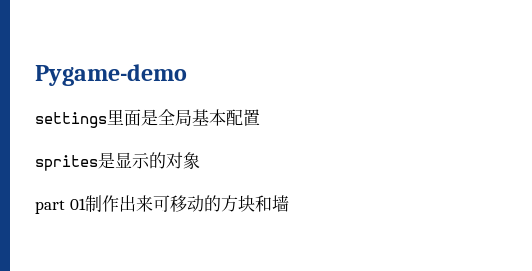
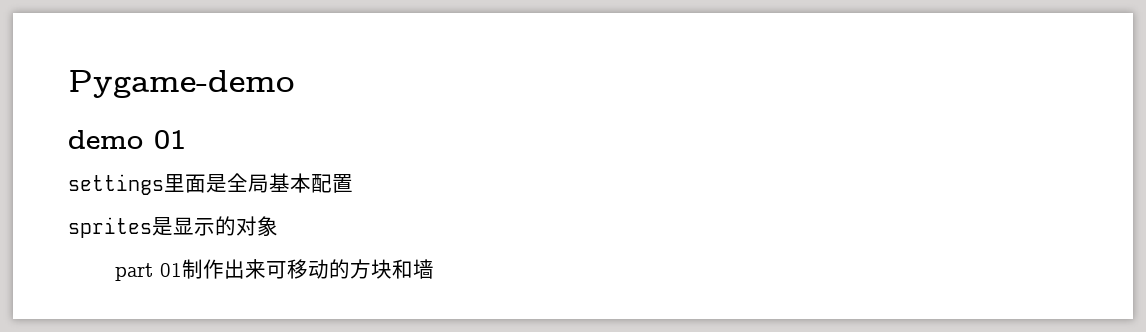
+ demo 01

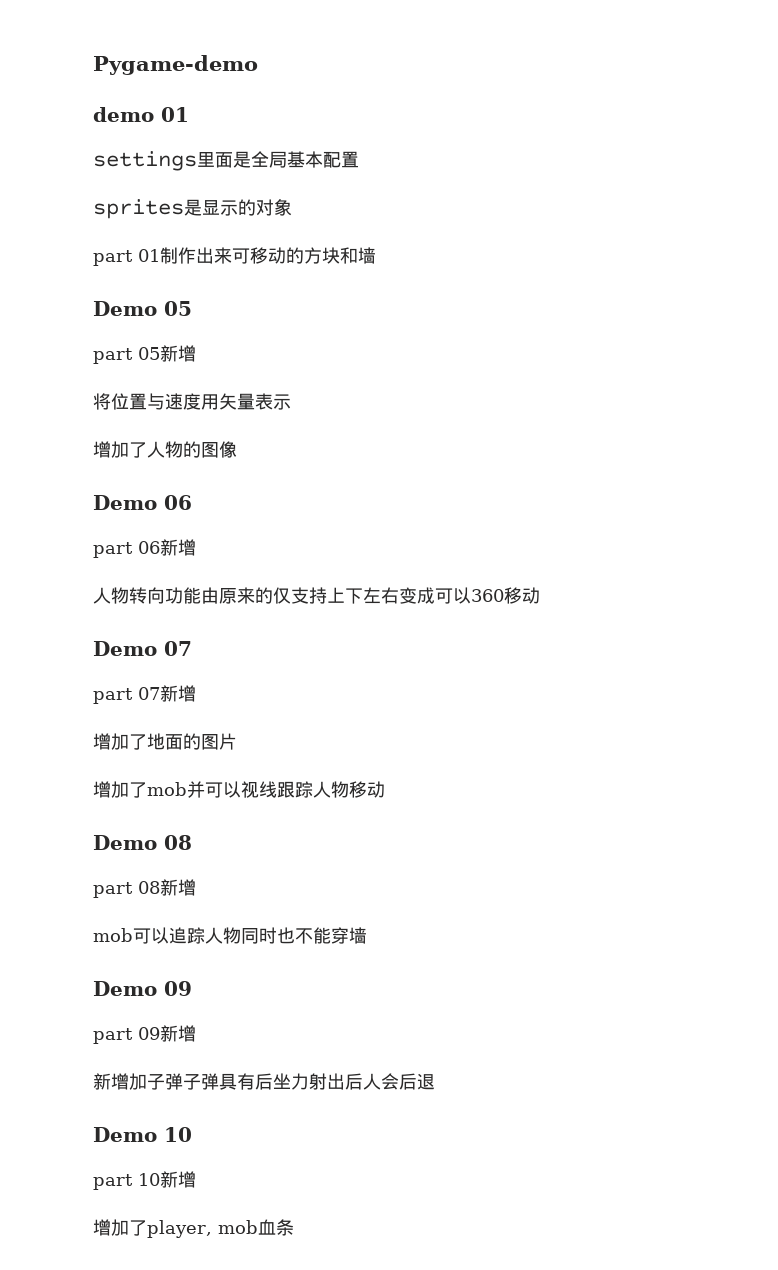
+ Demo 05
+ part 05新增
+ 将位置与速度用矢量表示
+ 增加了人物的图像
+ Demo 06
+ part 06新增
+ 人物转向功能由原来的仅支持上下左右变成可以360移动
+ Demo 07
+ part 07新增
+ 增加了地面的图片
+ 增加了mob并可以视线跟踪人物移动
+ Demo 08
+ part 08新增
+ mob可以追踪人物同时也不能穿墙
+ Demo 09
+ part 09新增
+ 新增加子弹子弹具有后坐力射出后人会后退
+ Demo 10
+ part 10新增
+ 增加了player, mob血条

